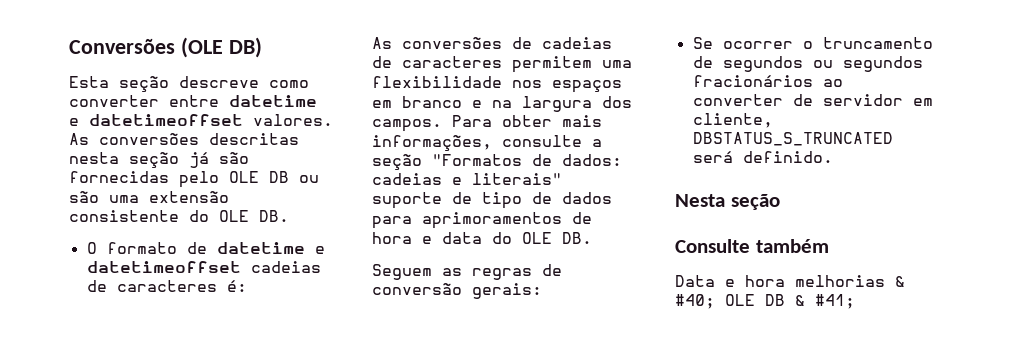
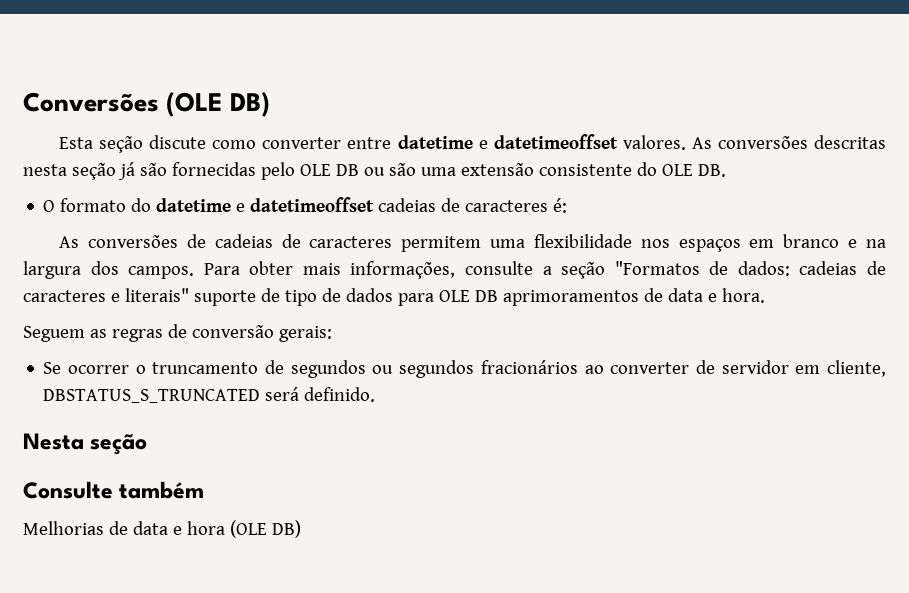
- Esta seção descreve como converter entre datetime e datetimeoffset valores.
+ Esta seção discute como converter entre datetime e datetimeoffset valores.
- O formato de datetime e datetimeoffset cadeias de caracteres é:
+ O formato do datetime e datetimeoffset cadeias de caracteres é:
- Para obter mais informações, consulte a seção "Formatos de dados: cadeias e literais" suporte de tipo de dados para aprimoramentos de hora e data do OLE DB.
+ Para obter mais informações, consulte a seção "Formatos de dados: cadeias de caracteres e literais" suporte de tipo de dados para OLE DB aprimoramentos de data e hora.
- Data e hora melhorias & #40; OLE DB & #41;
+ Melhorias de data e hora (OLE DB)

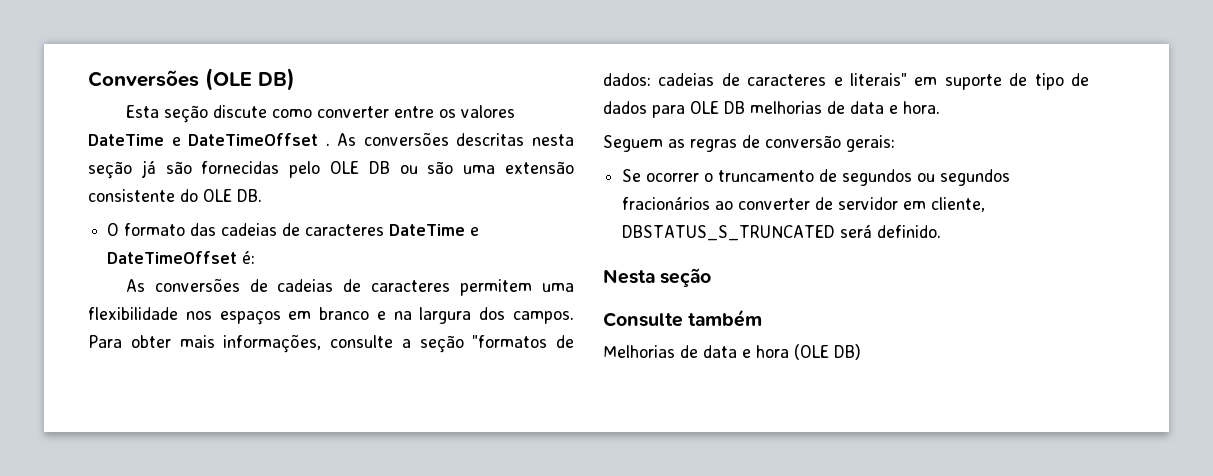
- Esta seção discute como converter entre datetime e datetimeoffset valores.
+ Esta seção discute como converter entre os valores DateTime e DateTimeOffset .
- O formato do datetime e datetimeoffset cadeias de caracteres é:
+ O formato das cadeias de caracteres DateTime e DateTimeOffset é:
- Para obter mais informações, consulte a seção "Formatos de dados: cadeias de caracteres e literais" suporte de tipo de dados para OLE DB aprimoramentos de data e hora.
+ Para obter mais informações, consulte a seção "formatos de dados: cadeias de caracteres e literais" em suporte de tipo de dados para OLE DB melhorias de data e hora.

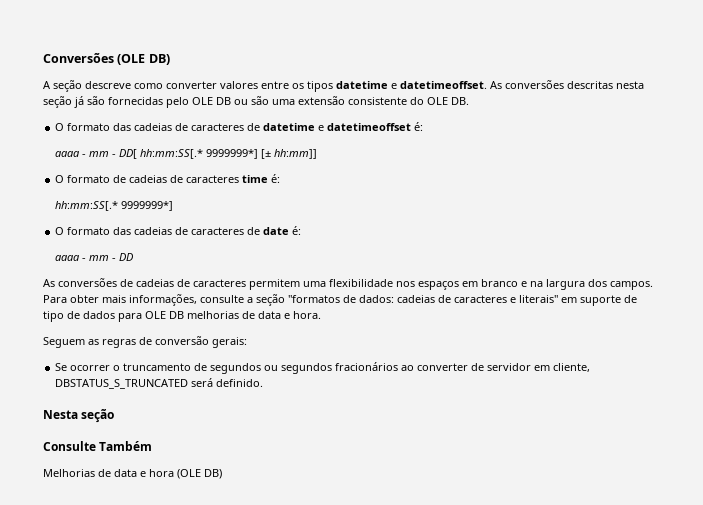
- Esta seção discute como converter entre os valores DateTime e DateTimeOffset .
+ A seção descreve como converter valores entre os tipos datetime e datetimeoffset.
- O formato das cadeias de caracteres DateTime e DateTimeOffset é:
+ O formato das cadeias de caracteres de datetime e datetimeoffset é:
+ aaaa - mm - DD[ hh:mm:SS[.* 9999999*] [± hh:mm]]
+ O formato de cadeias de caracteres time é:
+ hh:mm:SS[.* 9999999*]
+ O formato das cadeias de caracteres de date é:
+ aaaa - mm - DD
- Consulte também
+ Consulte Também

